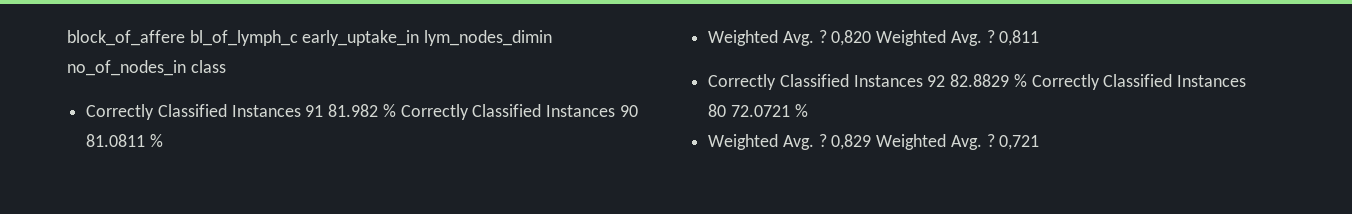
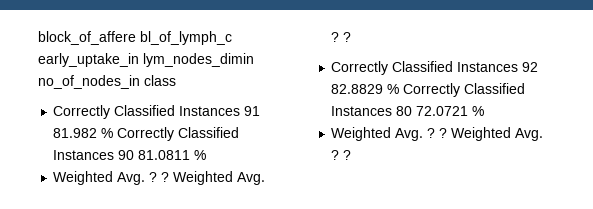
  Correctly Classified Instances 91 81.982 % Correctly Classified Instances 90 81.0811 %
- Weighted Avg. ? 0,820 Weighted Avg. ? 0,811
+ Weighted Avg. ? ? Weighted Avg. ? ?
  Correctly Classified Instances 92 82.8829 % Correctly Classified Instances 80 72.0721 %
- Weighted Avg. ? 0,829 Weighted Avg. ? 0,721
+ Weighted Avg. ? ? Weighted Avg. ? ?

